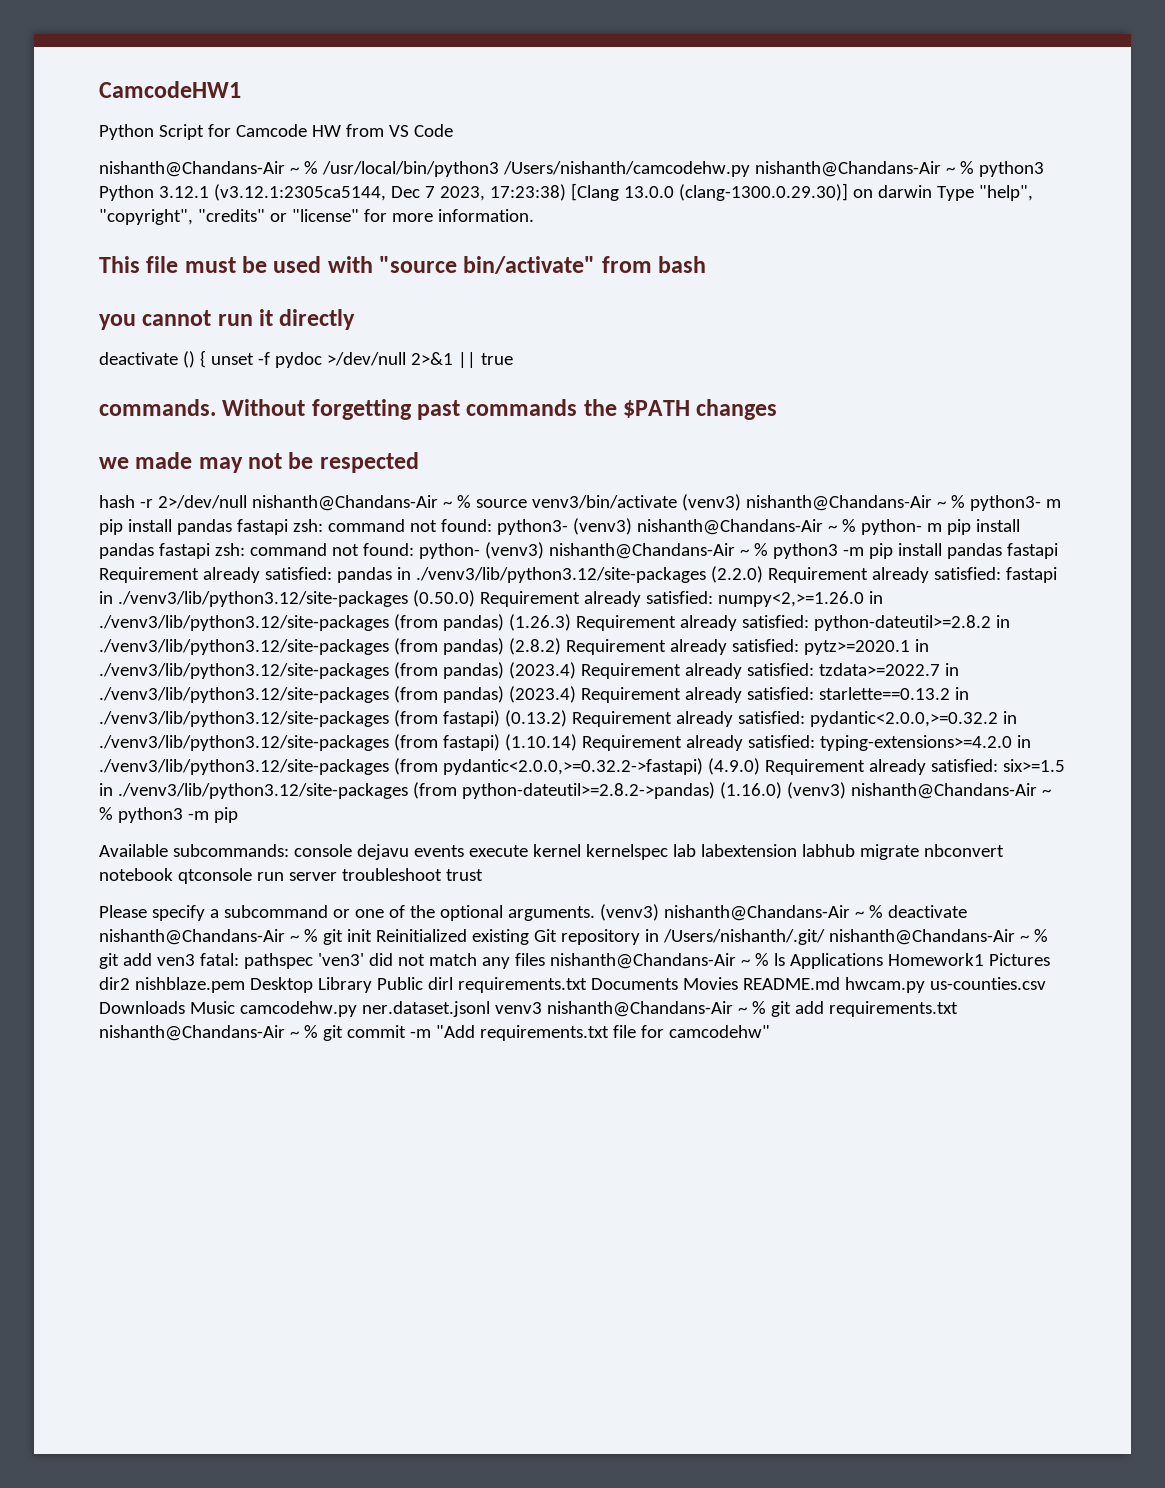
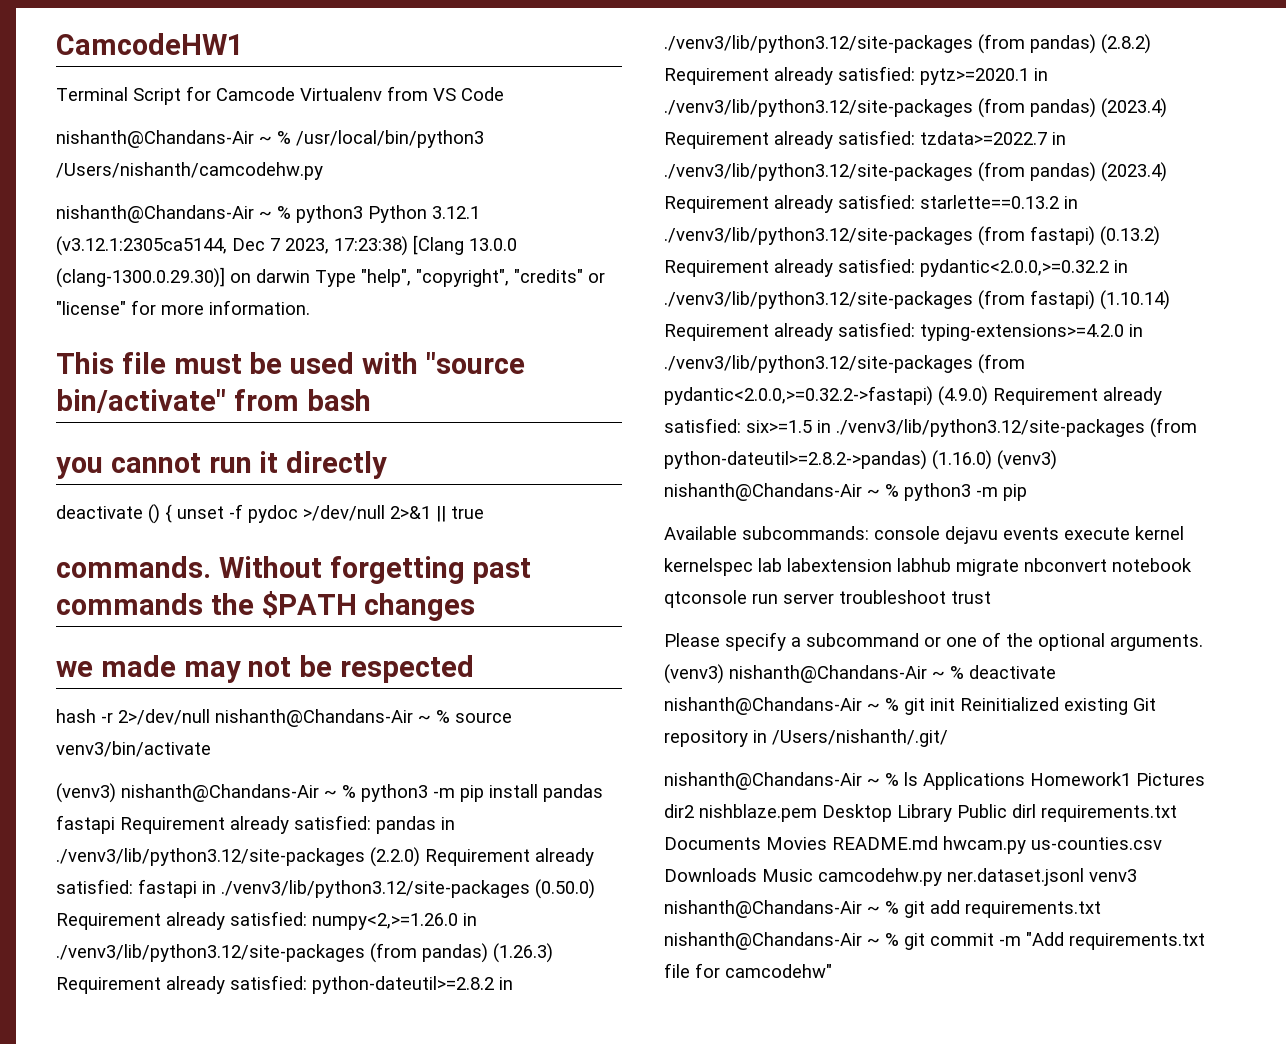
- Python Script for Camcode HW from VS Code
+ Terminal Script for Camcode Virtualenv from VS Code
- nishanth@Chandans-Air ~ % /usr/local/bin/python3 /Users/nishanth/camcodehw.py nishanth@Chandans-Air ~ % python3 Python 3.12.1 (v3.12.1:2305ca5144, Dec 7 2023, 17:23:38) [Clang 13.0.0 (clang-1300.0.29.30)] on darwin Type "help", "copyright", "credits" or "license" for more information.
+ nishanth@Chandans-Air ~ % /usr/local/bin/python3 /Users/nishanth/camcodehw.py
+ nishanth@Chandans-Air ~ % python3 Python 3.12.1 (v3.12.1:2305ca5144, Dec 7 2023, 17:23:38) [Clang 13.0.0 (clang-1300.0.29.30)] on darwin Type "help", "copyright", "credits" or "license" for more information.
- hash -r 2>/dev/null nishanth@Chandans-Air ~ % source venv3/bin/activate (venv3) nishanth@Chandans-Air ~ % python3- m pip install pandas fastapi zsh: command not found: python3- (venv3) nishanth@Chandans-Air ~ % python- m pip install pandas fastapi zsh: command not found: python- (venv3) nishanth@Chandans-Air ~ % python3 -m pip install pandas fastapi Requirement already satisfied:
+ hash -r 2>/dev/null nishanth@Chandans-Air ~ % source venv3/bin/activate
+ (venv3) nishanth@Chandans-Air ~ % python3 -m pip install pandas fastapi Requirement already satisfied:
- (venv3) nishanth@Chandans-Air ~ % deactivate nishanth@Chandans-Air ~ % git init Reinitialized existing Git repository in /Users/nishanth/.git/ nishanth@Chandans-Air ~ % git add ven3 fatal: pathspec 'ven3' did not match any files nishanth@Chandans-Air ~ % ls Applications Homework1 Pictures dir2 nishblaze.pem Desktop Library Public dirl requirements.txt Documents Movies README.md hwcam.py us-counties.csv Downloads Music camcodehw.py ner.dataset.jsonl venv3 nishanth@Chandans-Air ~ % git add requirements.txt nishanth@Chandans-Air ~ % git commit -m "Add requirements.txt file for camcodehw"
+ (venv3) nishanth@Chandans-Air ~ % deactivate nishanth@Chandans-Air ~ % git init Reinitialized existing Git repository in /Users/nishanth/.git/
+ nishanth@Chandans-Air ~ % ls Applications Homework1 Pictures dir2 nishblaze.pem Desktop Library Public dirl requirements.txt Documents Movies README.md hwcam.py us-counties.csv Downloads Music camcodehw.py ner.dataset.jsonl venv3 nishanth@Chandans-Air ~ % git add requirements.txt nishanth@Chandans-Air ~ % git commit -m "Add requirements.txt file for camcodehw"

